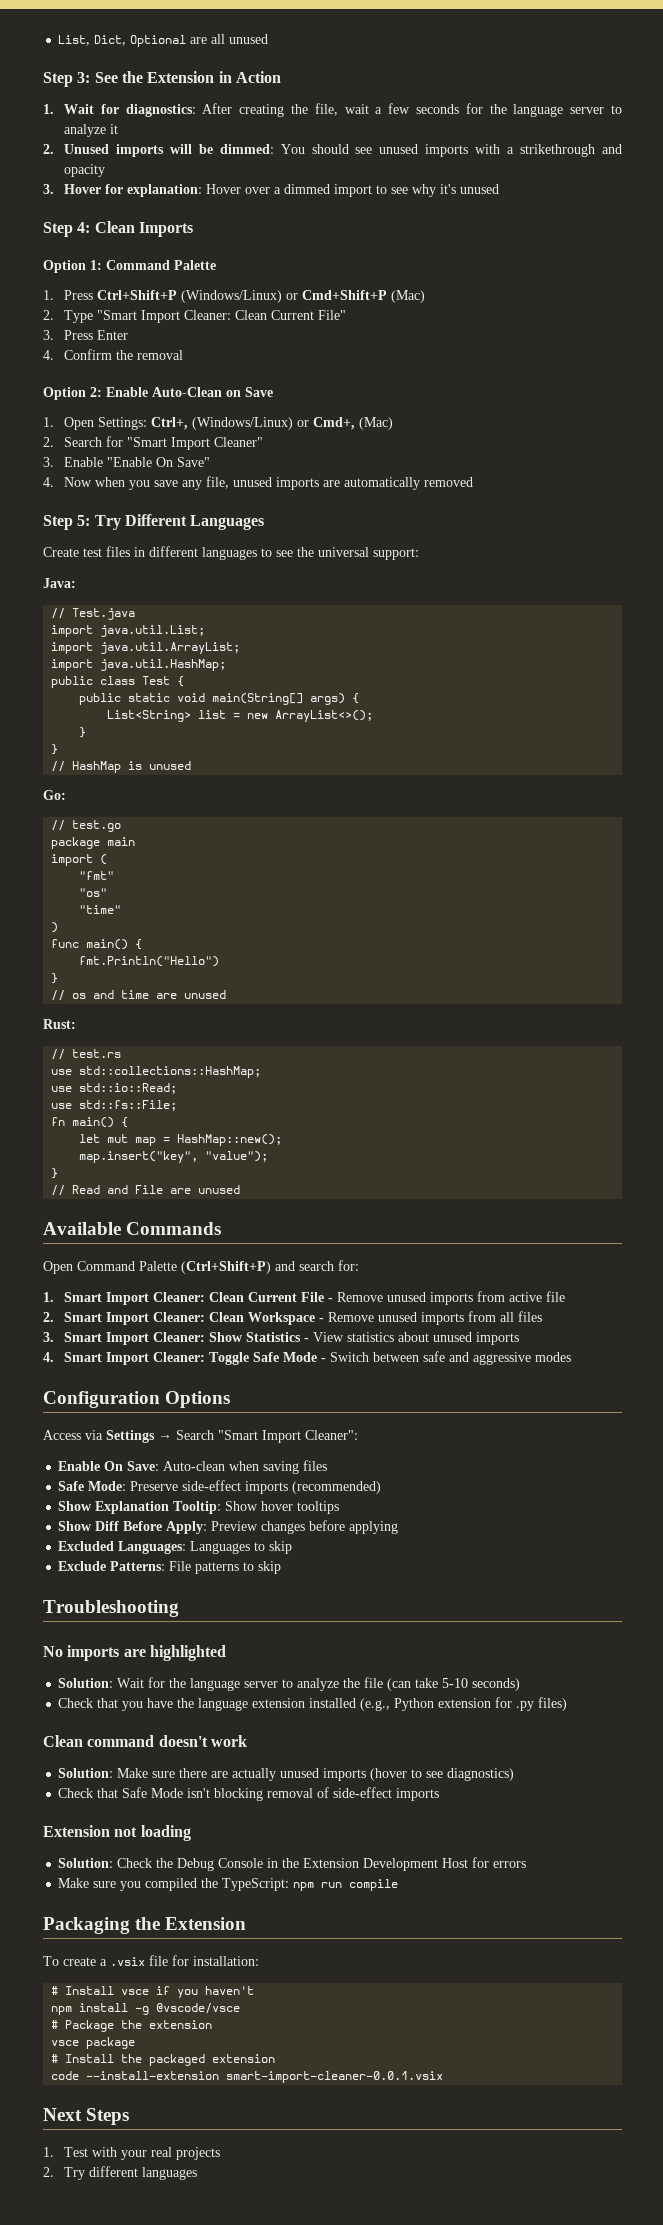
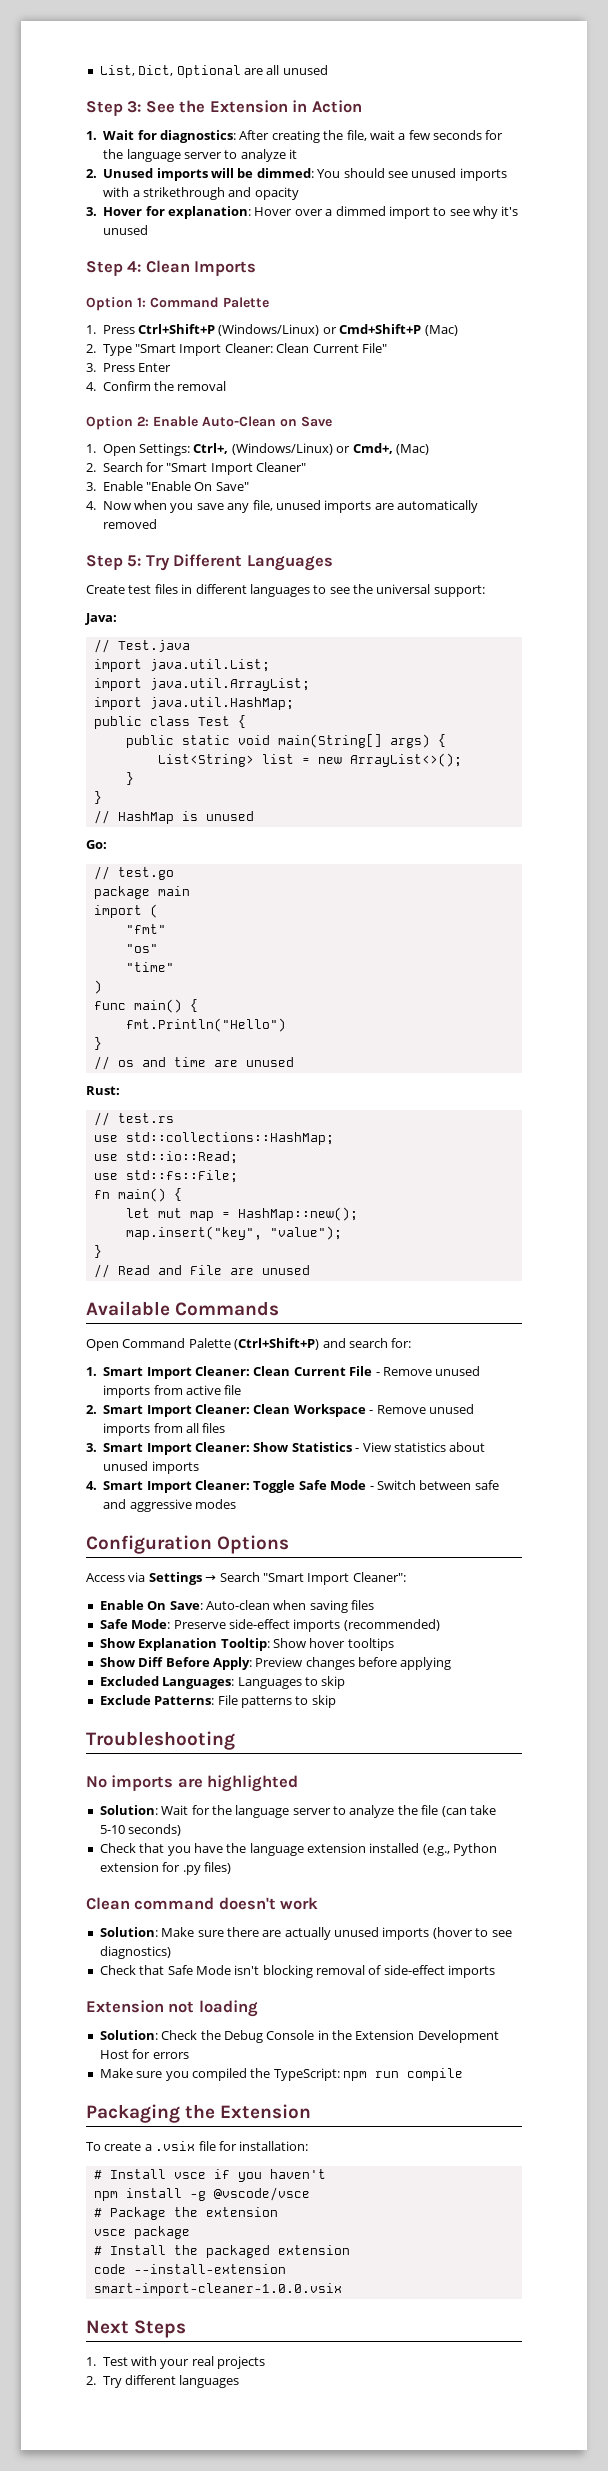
- code --install-extension smart-import-cleaner-0.0.1.vsix
+ code --install-extension smart-import-cleaner-1.0.0.vsix

